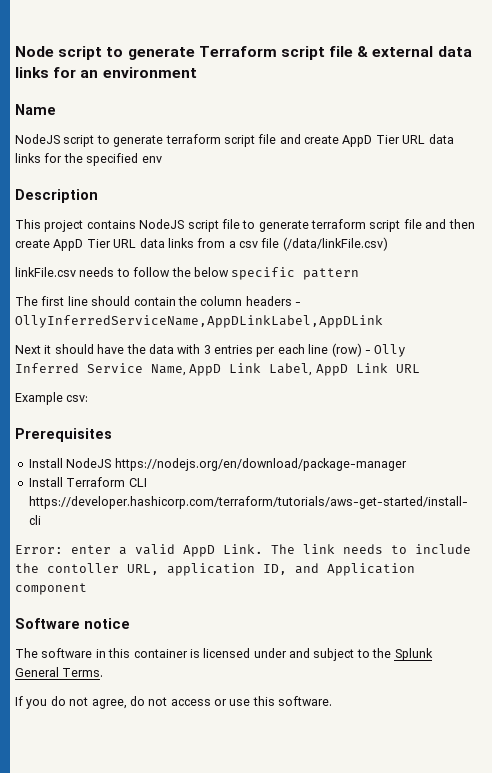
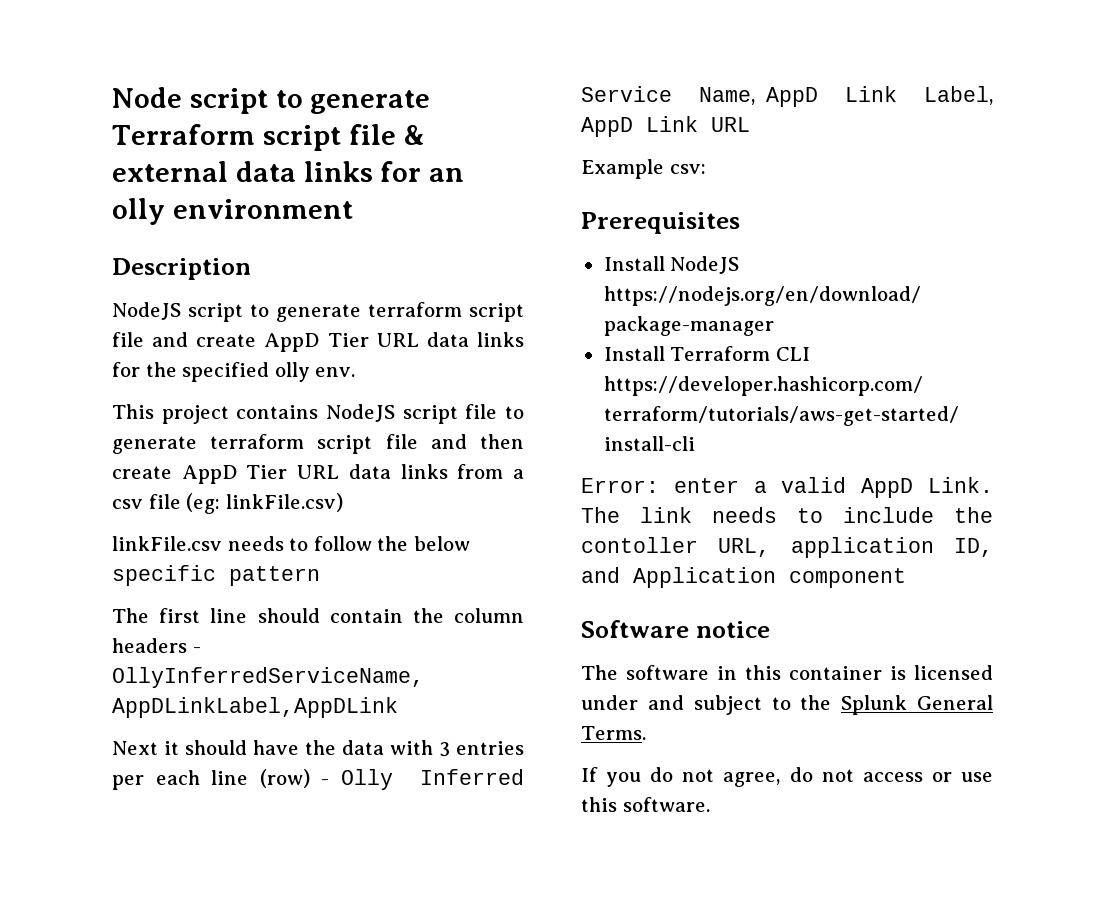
- Node script to generate Terraform script file & external data links for an environment
+ Node script to generate Terraform script file & external data links for an olly environment
- Name
+ Description
- NodeJS script to generate terraform script file and create AppD Tier URL data links for the specified env
- Description
+ NodeJS script to generate terraform script file and create AppD Tier URL data links for the specified olly env.
- This project contains NodeJS script file to generate terraform script file and then create AppD Tier URL data links from a csv file (/data/linkFile.csv)
+ This project contains NodeJS script file to generate terraform script file and then create AppD Tier URL data links from a csv file (eg: linkFile.csv)

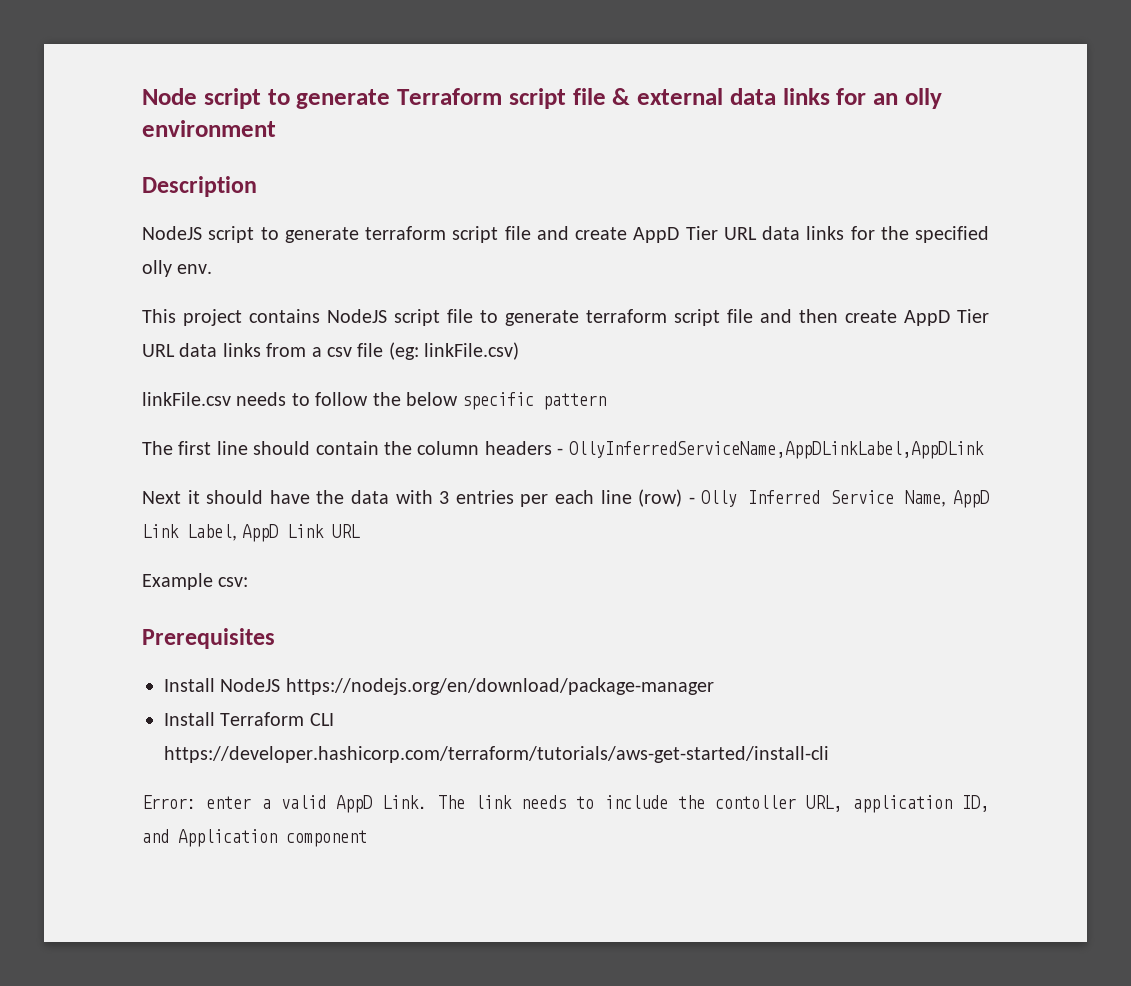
- Software notice
- The software in this container is licensed under and subject to the Splunk General Terms.
- If you do not agree, do not access or use this software.

